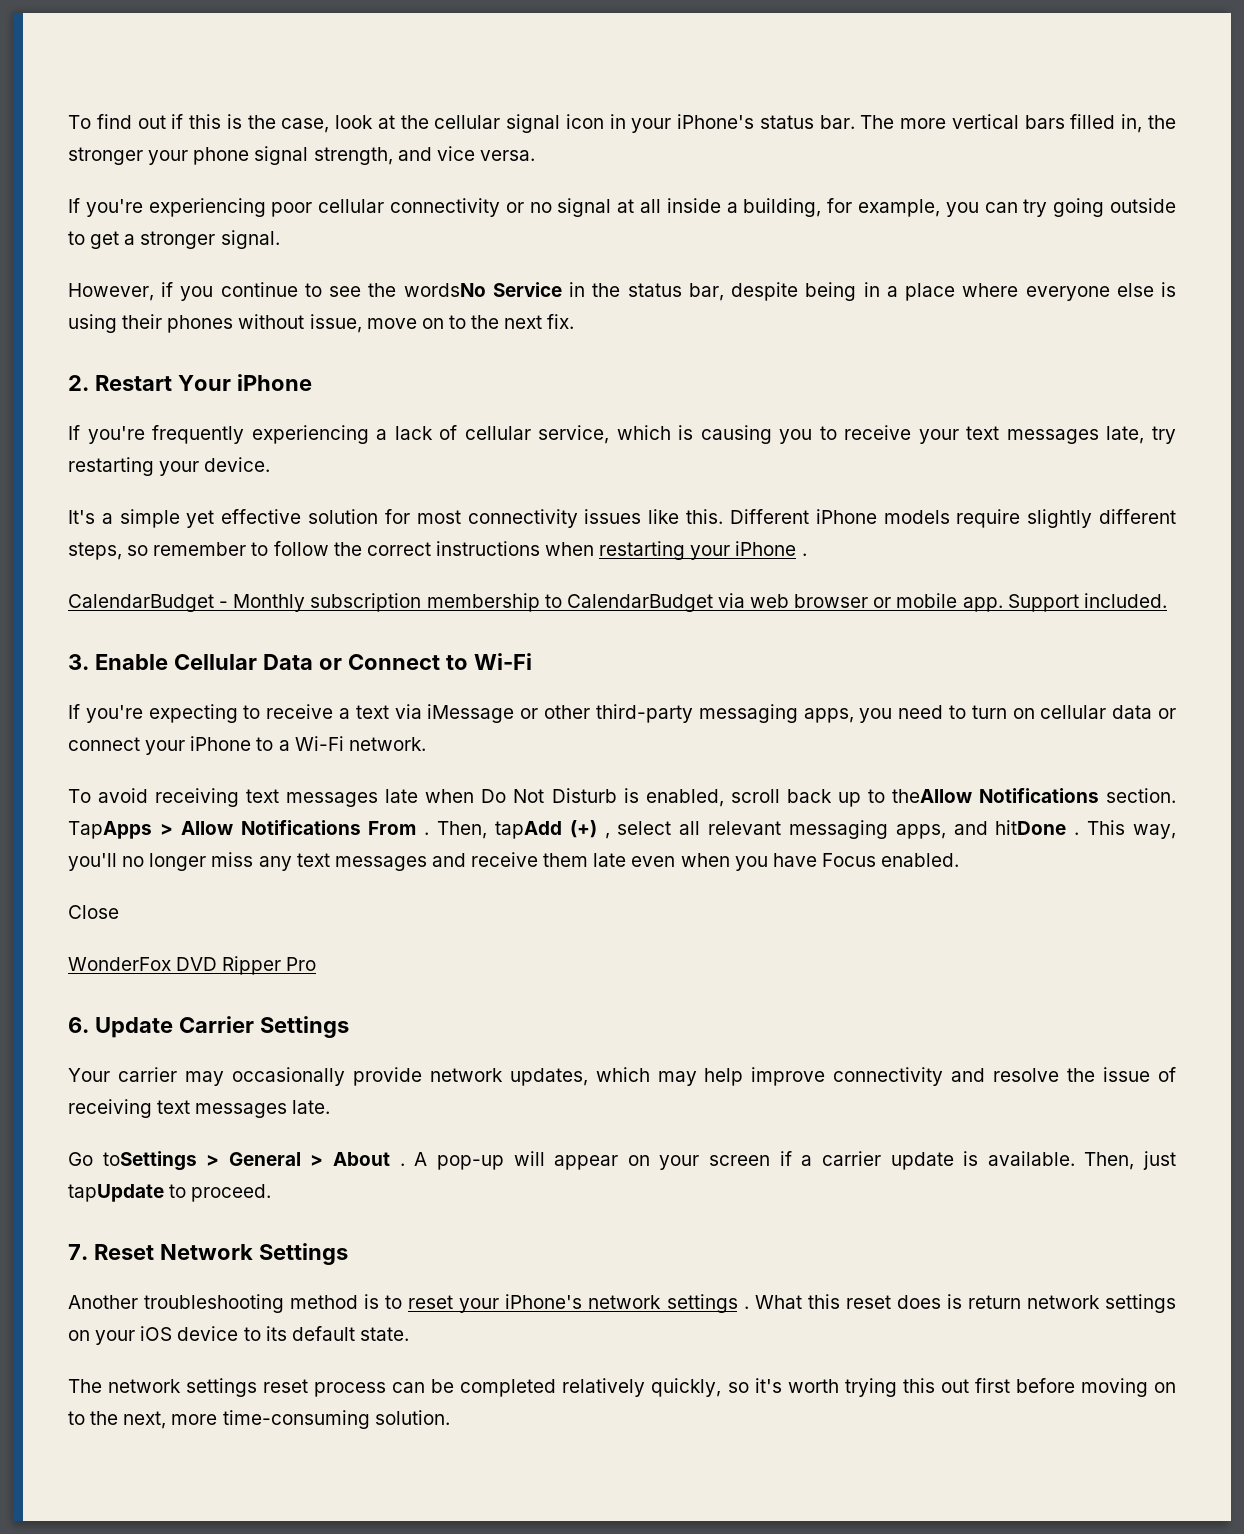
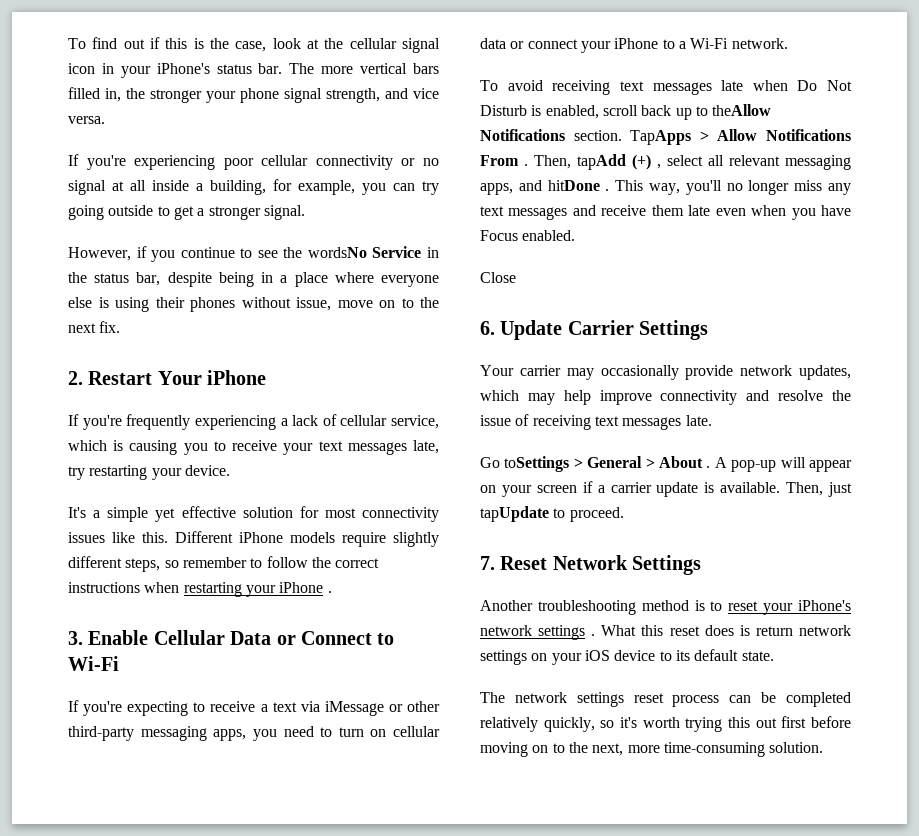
- CalendarBudget - Monthly subscription membership to CalendarBudget via web browser or mobile app. Support included.
- WonderFox DVD Ripper Pro

